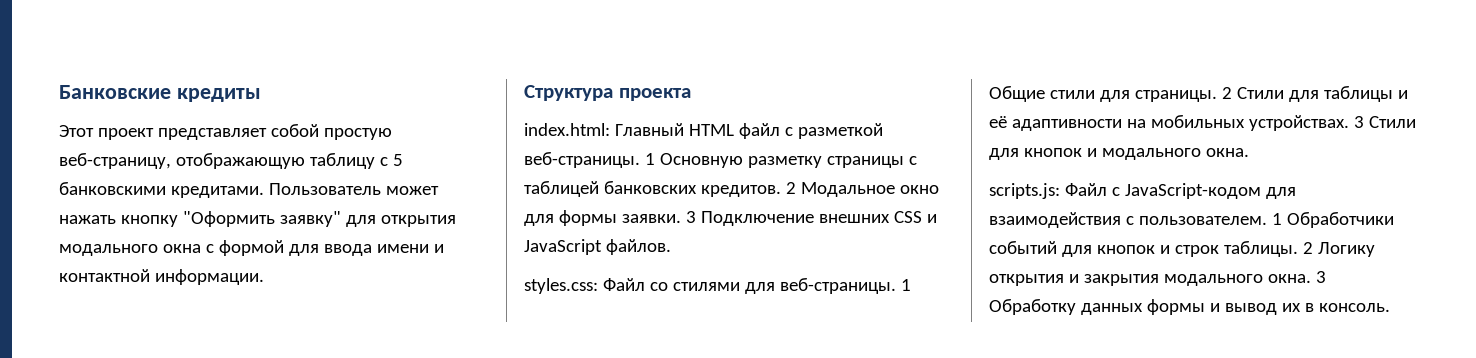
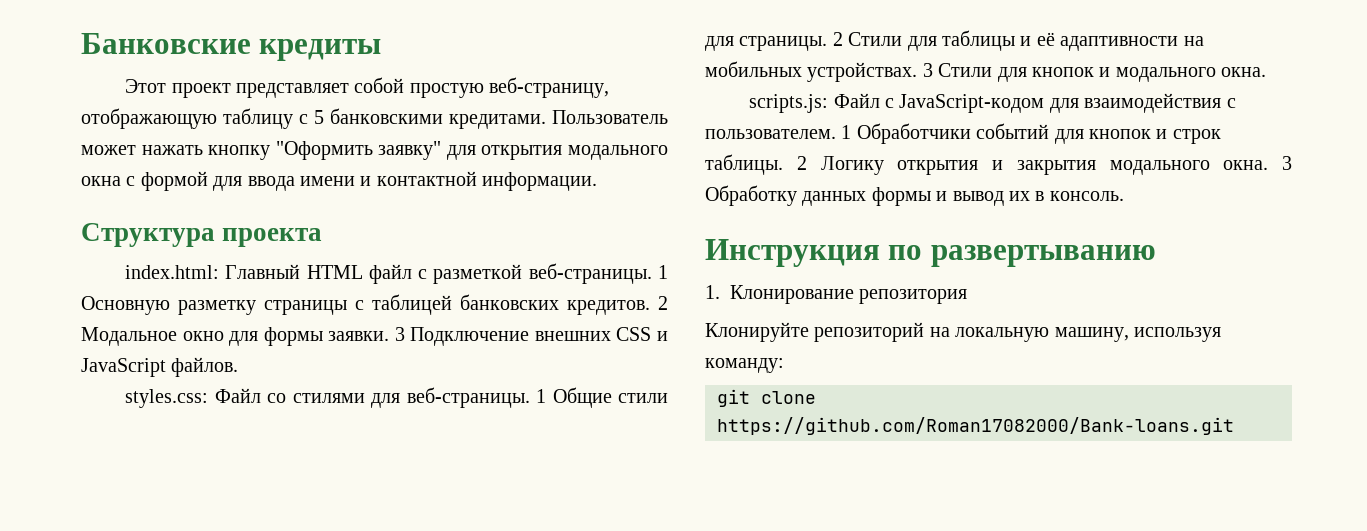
+ Инструкция по развертыванию
+ 1. Клонирование репозитория
+ Клонируйте репозиторий на локальную машину, используя команду:
+ git clone https://github.com/Roman17082000/Bank-loans.git

